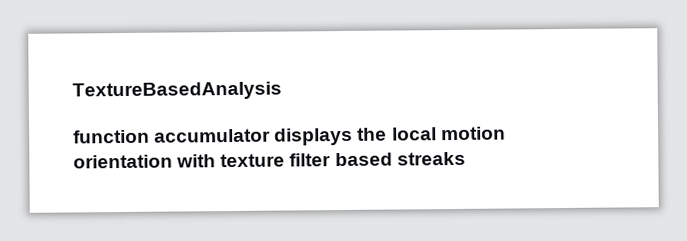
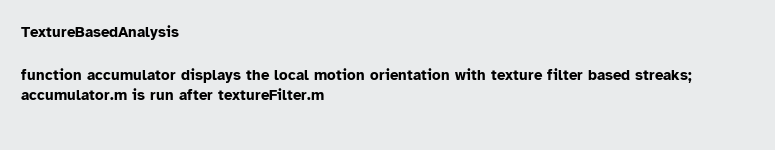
- function accumulator displays the local motion orientation with texture filter based streaks
+ function accumulator displays the local motion orientation with texture filter based streaks; accumulator.m is run after textureFilter.m

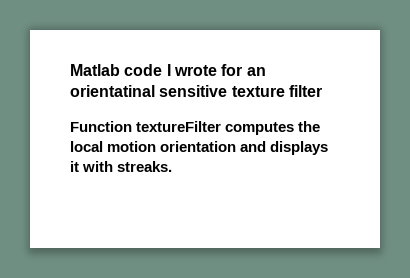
- TextureBasedAnalysis
- function accumulator displays the local motion orientation with texture filter based streaks; accumulator.m is run after textureFilter.m
+ Matlab code I wrote for an orientatinal sensitive texture filter
+ Function textureFilter computes the local motion orientation and displays it with streaks.

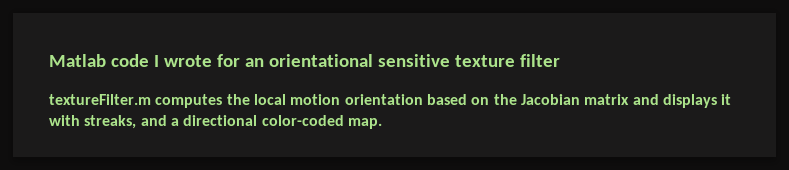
- Matlab code I wrote for an orientatinal sensitive texture filter
+ Matlab code I wrote for an orientational sensitive texture filter
- Function textureFilter computes the local motion orientation and displays it with streaks.
+ textureFilter.m computes the local motion orientation based on the Jacobian matrix and displays it with streaks, and a directional color-coded map.

